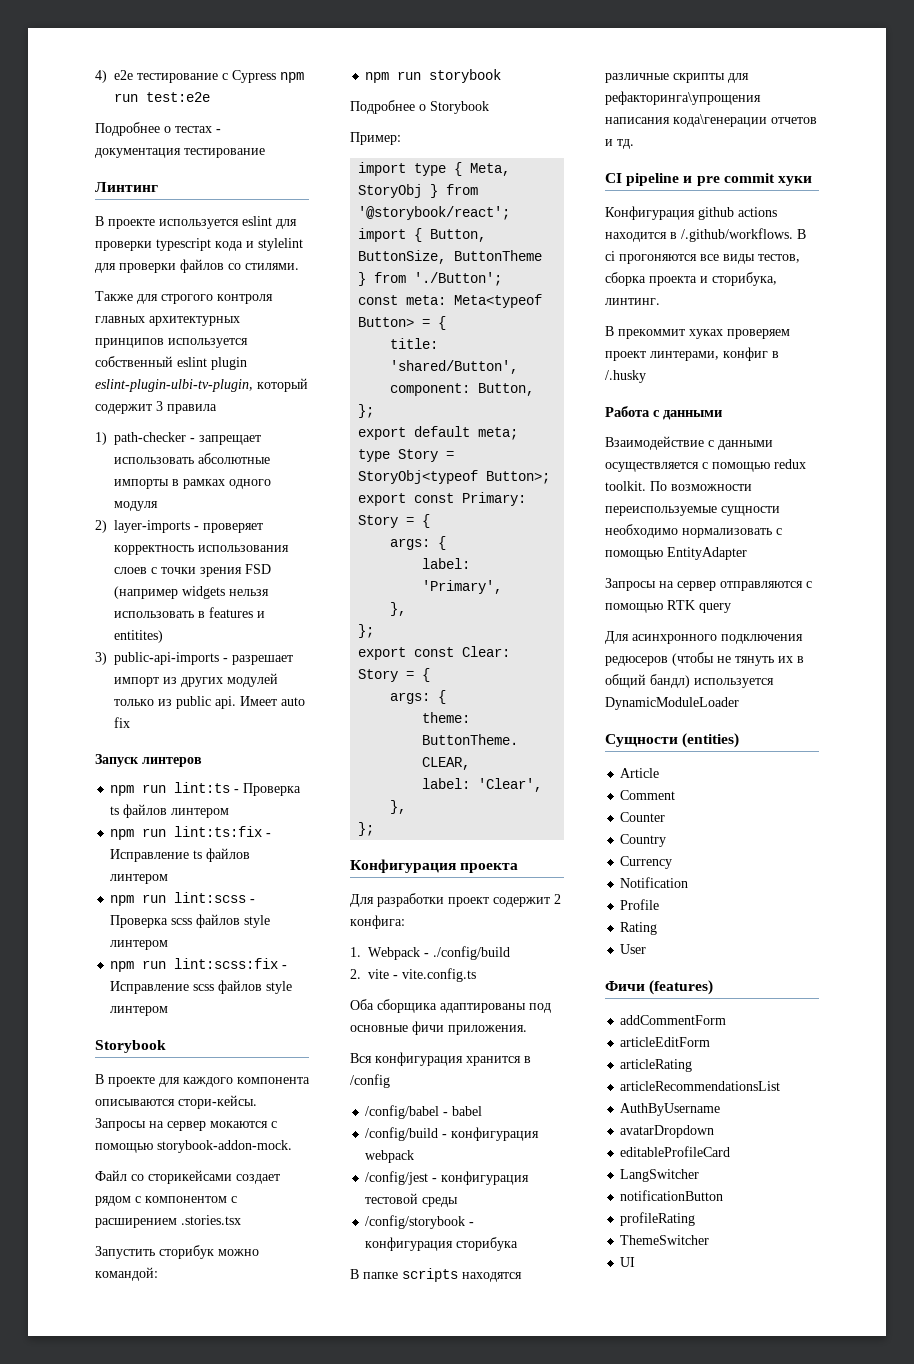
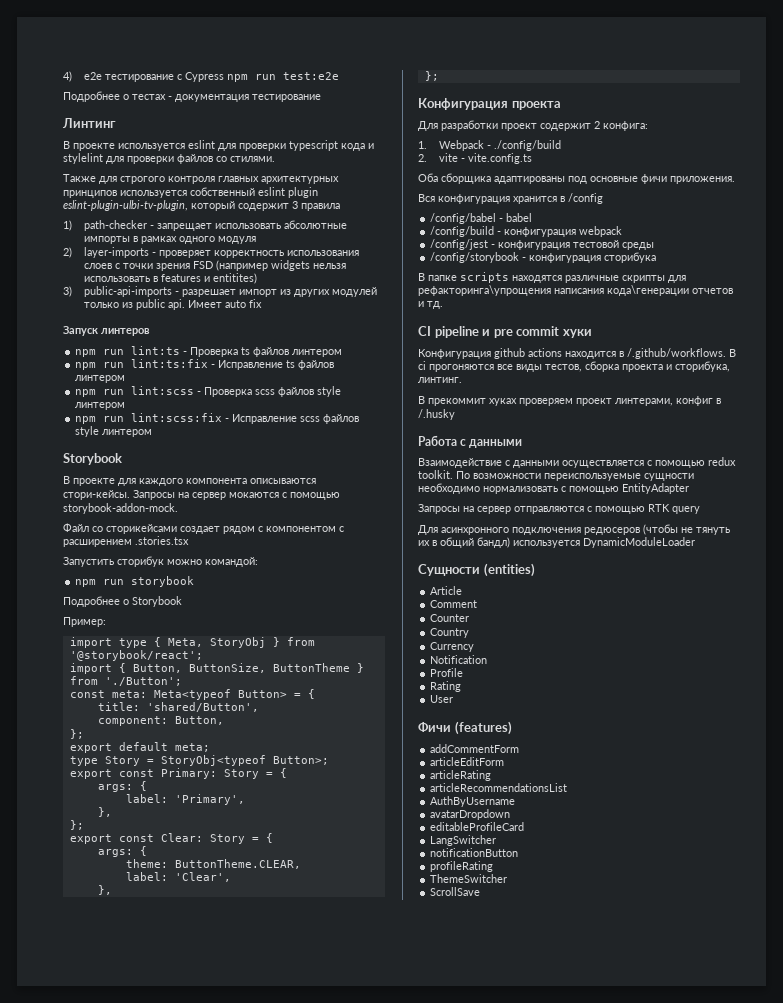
- UI
+ ScrollSave

